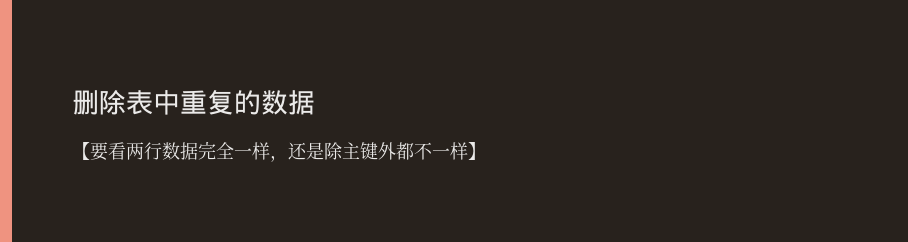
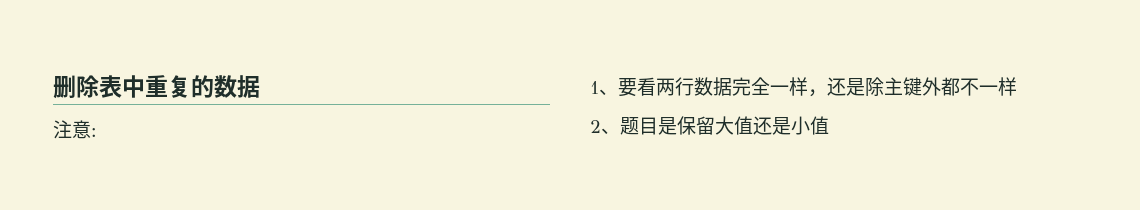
- 【要看两行数据完全一样，还是除主键外都不一样】
+ 注意:
+ 1、要看两行数据完全一样，还是除主键外都不一样
+ 2、题目是保留大值还是小值

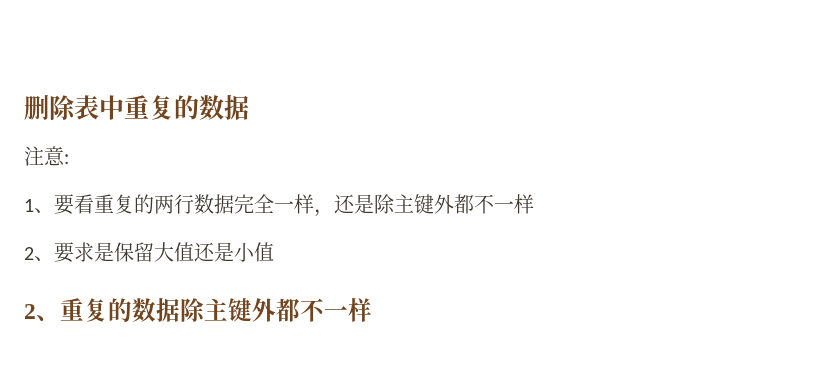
- 1、要看两行数据完全一样，还是除主键外都不一样
+ 1、要看重复的两行数据完全一样，还是除主键外都不一样
- 2、题目是保留大值还是小值
+ 2、要求是保留大值还是小值
+ 2、重复的数据除主键外都不一样

